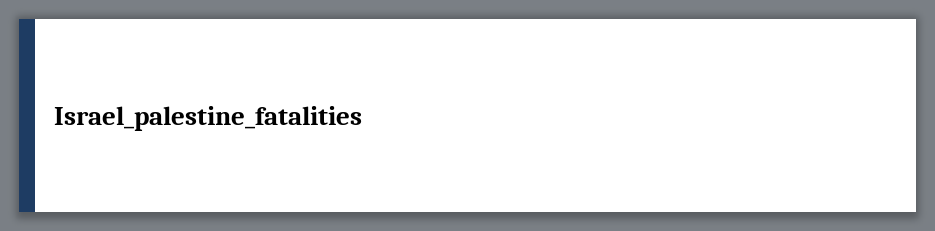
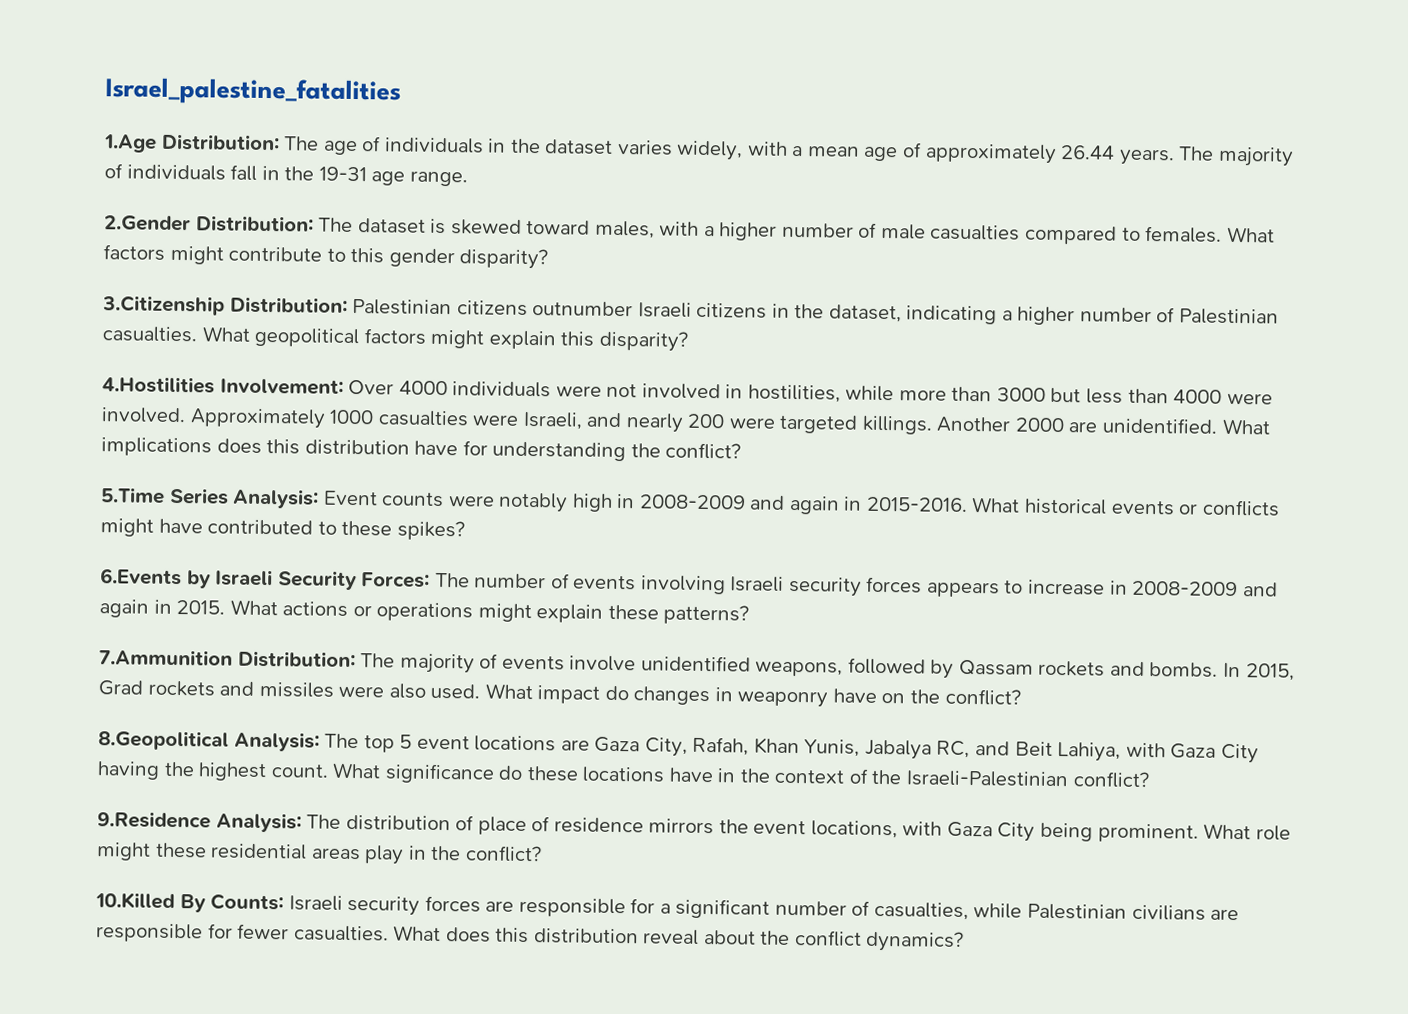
+ 1.Age Distribution: The age of individuals in the dataset varies widely, with a mean age of approximately 26.44 years. The majority of individuals fall in the 19-31 age range.
+ 2.Gender Distribution: The dataset is skewed toward males, with a higher number of male casualties compared to females. What factors might contribute to this gender disparity?
+ 3.Citizenship Distribution: Palestinian citizens outnumber Israeli citizens in the dataset, indicating a higher number of Palestinian casualties. What geopolitical factors might explain this disparity?
+ 4.Hostilities Involvement: Over 4000 individuals were not involved in hostilities, while more than 3000 but less than 4000 were involved. Approximately 1000 casualties were Israeli, and nearly 200 were targeted killings. Another 2000 are unidentified. What implications does this distribution have for understanding the conflict?
+ 5.Time Series Analysis: Event counts were notably high in 2008-2009 and again in 2015-2016. What historical events or conflicts might have contributed to these spikes?
+ 6.Events by Israeli Security Forces: The number of events involving Israeli security forces appears to increase in 2008-2009 and again in 2015. What actions or operations might explain these patterns?
+ 7.Ammunition Distribution: The majority of events involve unidentified weapons, followed by Qassam rockets and bombs. In 2015, Grad rockets and missiles were also used. What impact do changes in weaponry have on the conflict?
+ 8.Geopolitical Analysis: The top 5 event locations are Gaza City, Rafah, Khan Yunis, Jabalya RC, and Beit Lahiya, with Gaza City having the highest count. What significance do these locations have in the context of the Israeli-Palestinian conflict?
+ 9.Residence Analysis: The distribution of place of residence mirrors the event locations, with Gaza City being prominent. What role might these residential areas play in the conflict?
+ 10.Killed By Counts: Israeli security forces are responsible for a significant number of casualties, while Palestinian civilians are responsible for fewer casualties. What does this distribution reveal about the conflict dynamics?

